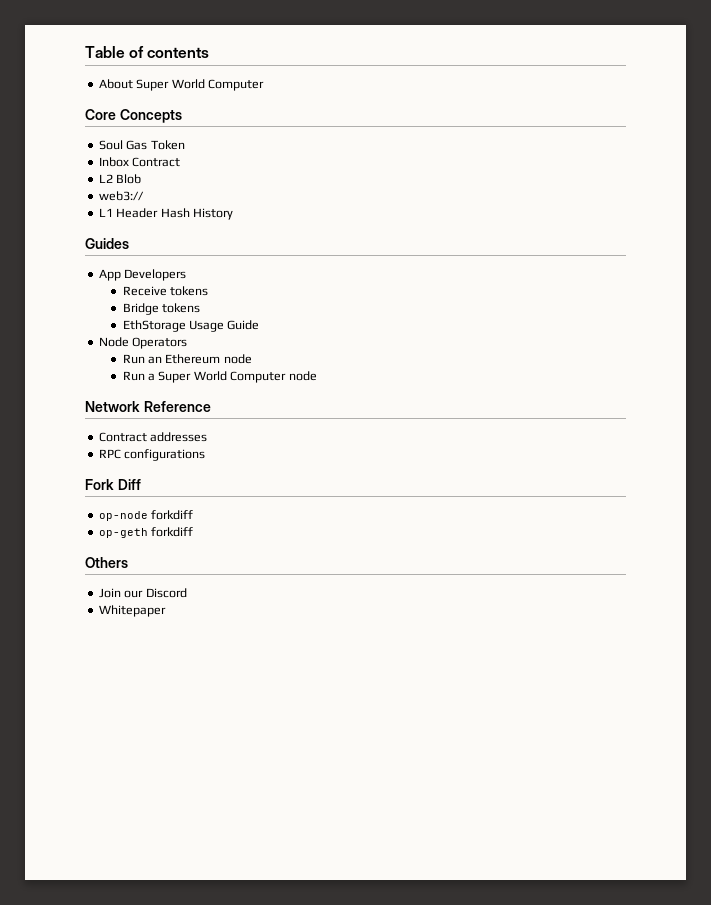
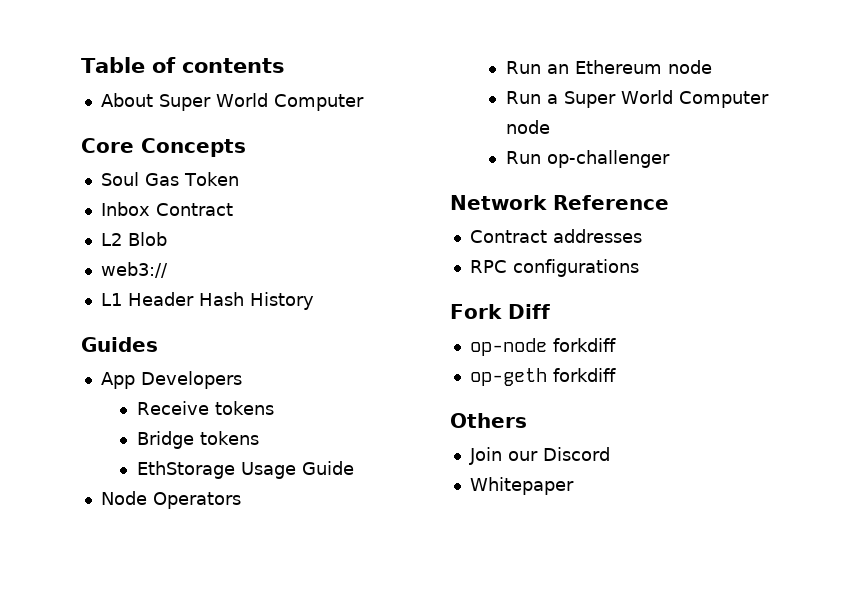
+ Run op-challenger

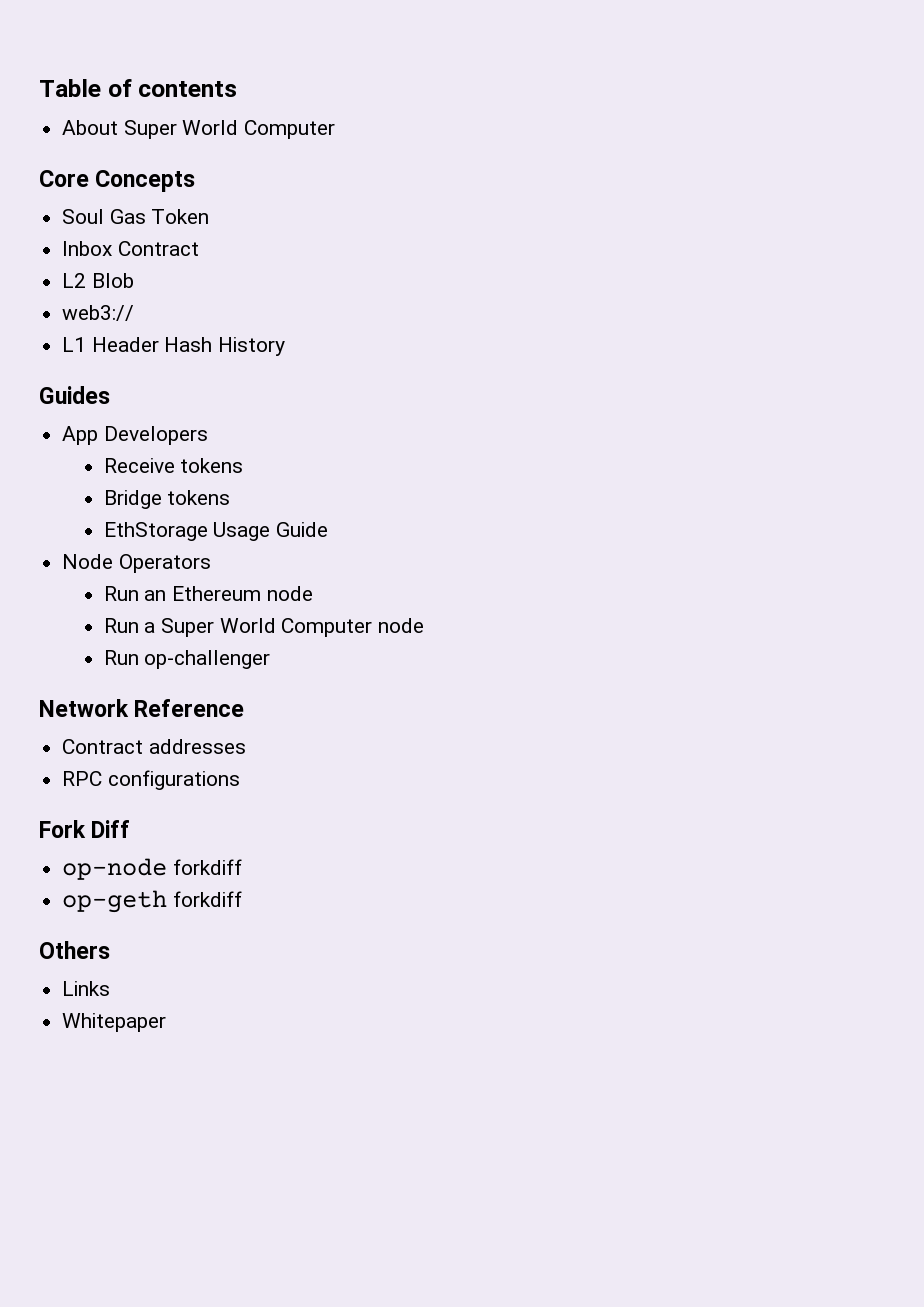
- Join our Discord
+ Links

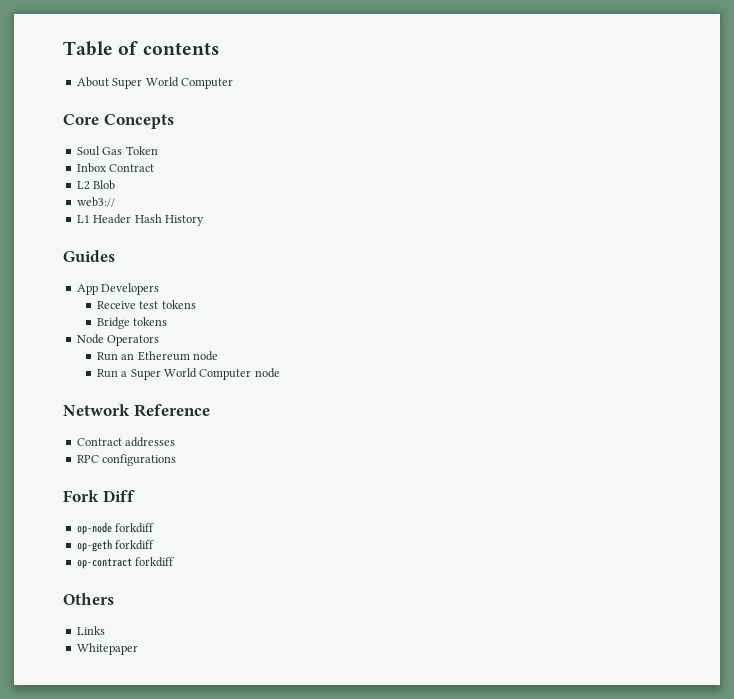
- Receive tokens
+ Receive test tokens
- EthStorage Usage Guide
- Run op-challenger
+ op-contract forkdiff

